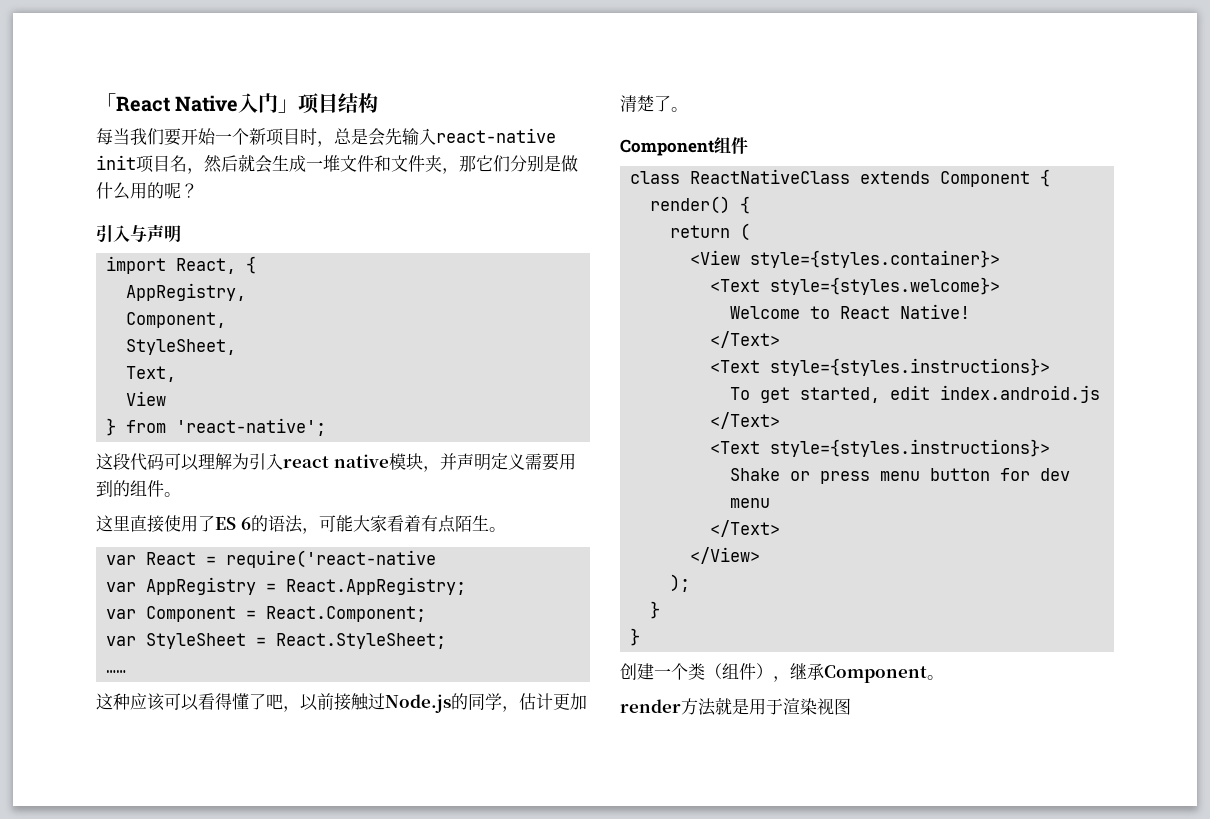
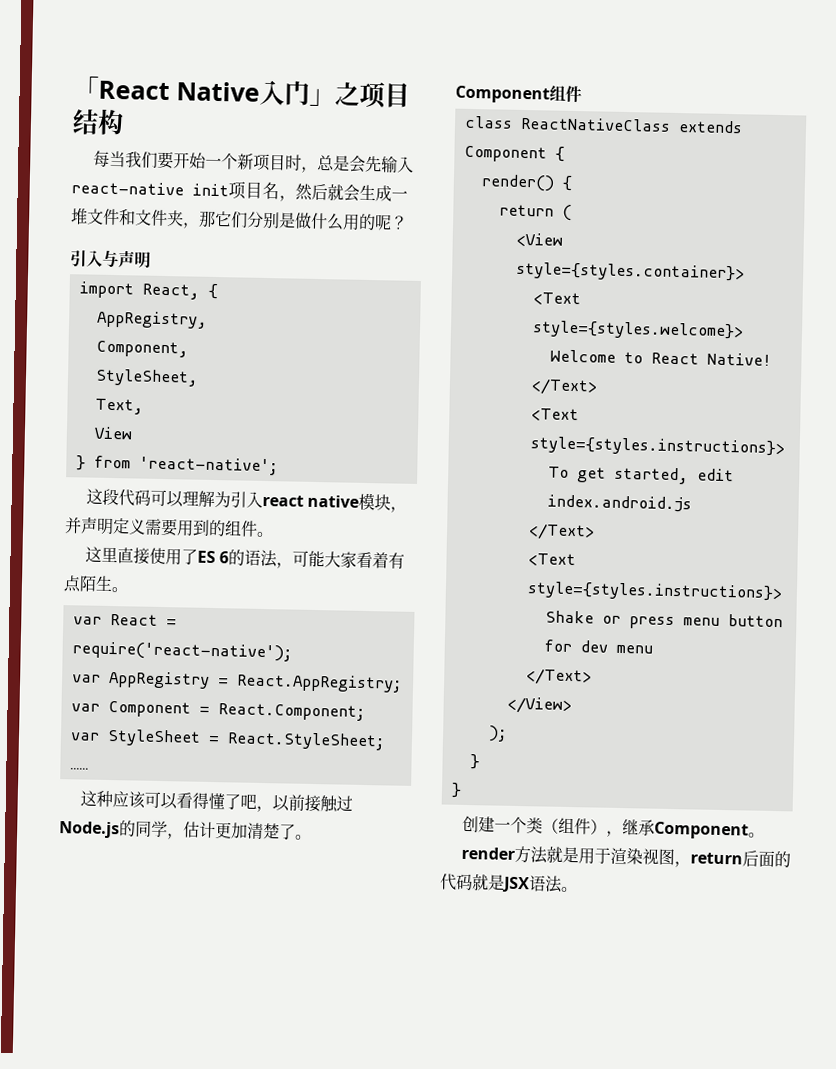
- 「React Native入门」项目结构
+ 「React Native入门」之项目结构
- var React = require('react-native
+ var React = require('react-native');
- render方法就是用于渲染视图
+ render方法就是用于渲染视图，return后面的代码就是JSX语法。

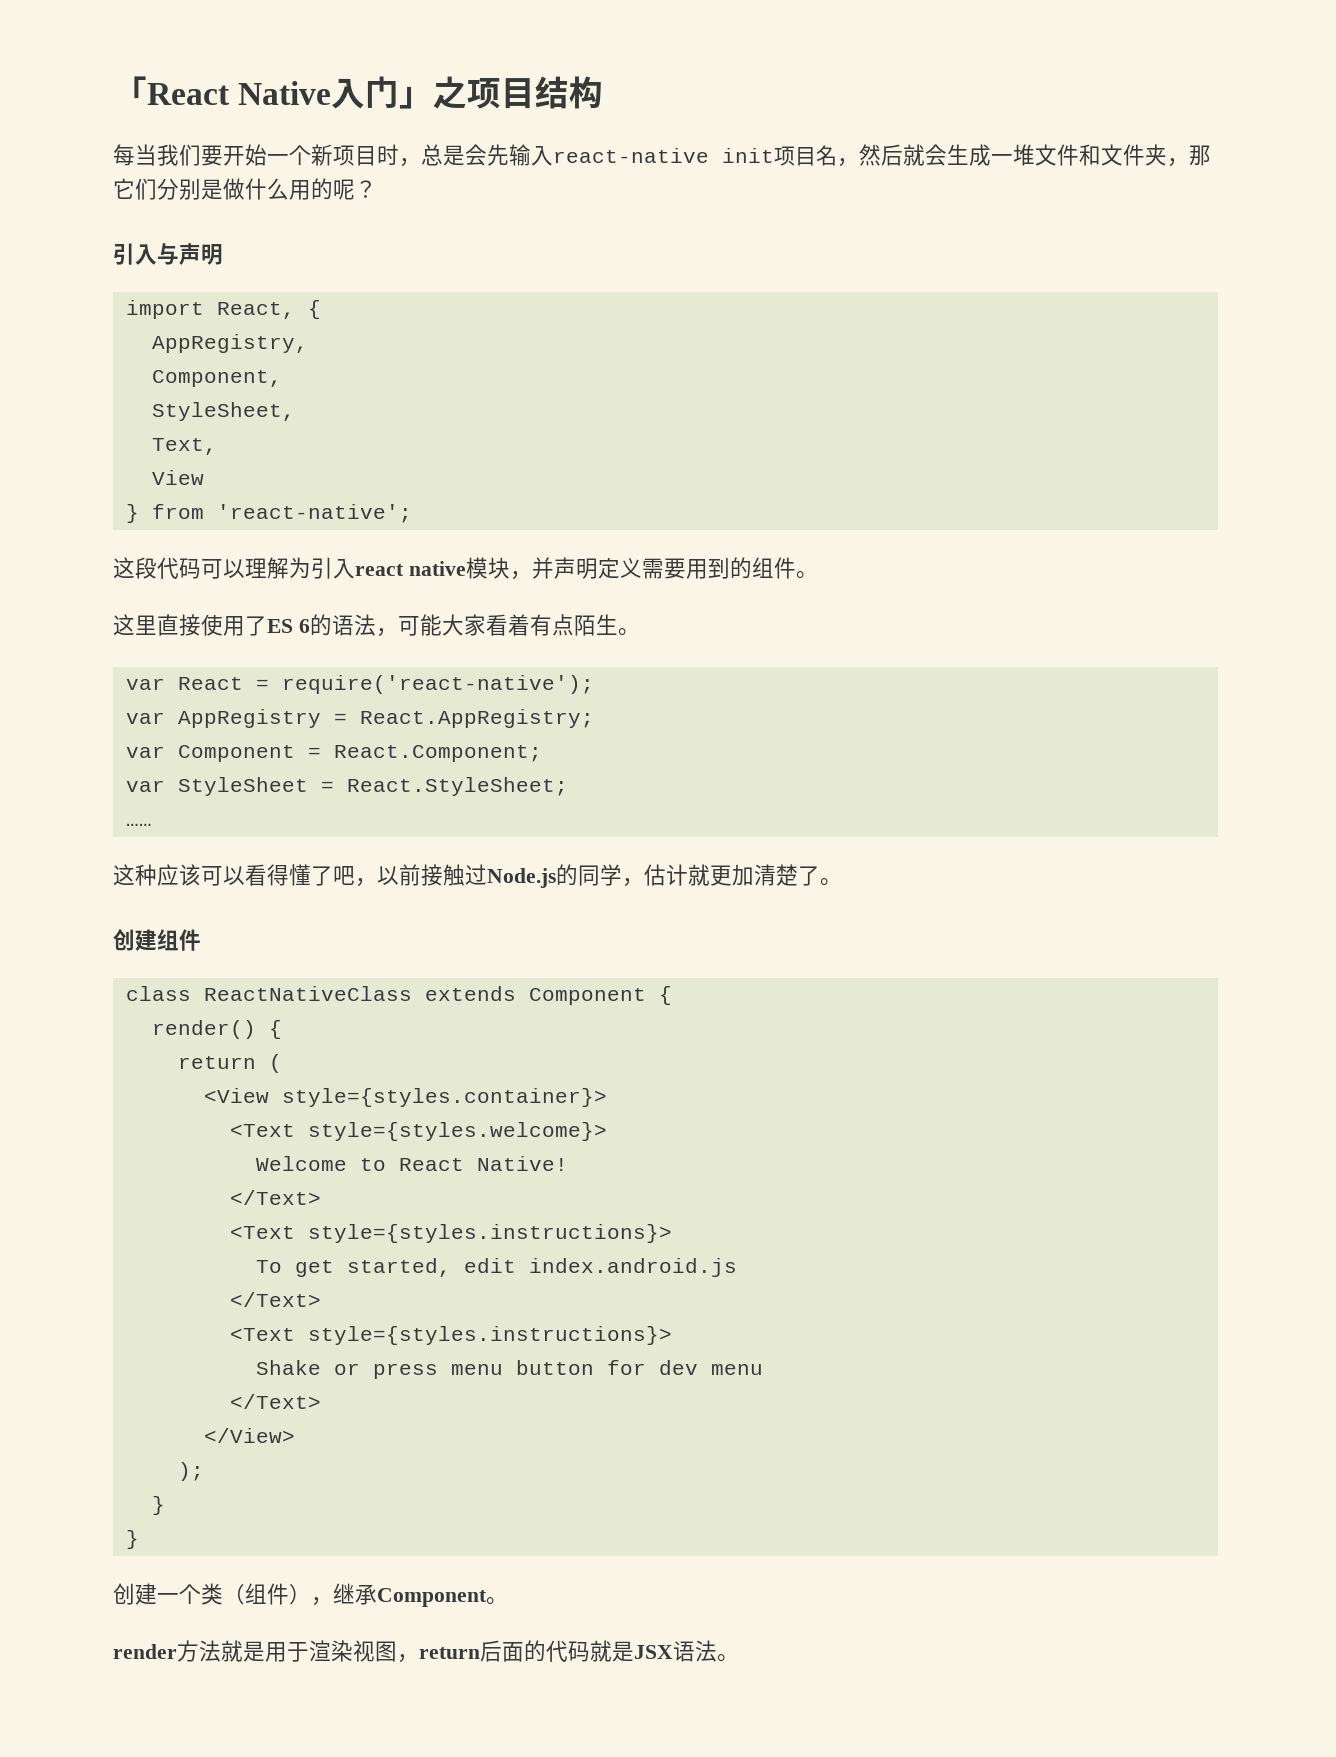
- 这种应该可以看得懂了吧，以前接触过Node.js的同学，估计更加清楚了。
+ 这种应该可以看得懂了吧，以前接触过Node.js的同学，估计就更加清楚了。
- Component组件
+ 创建组件

